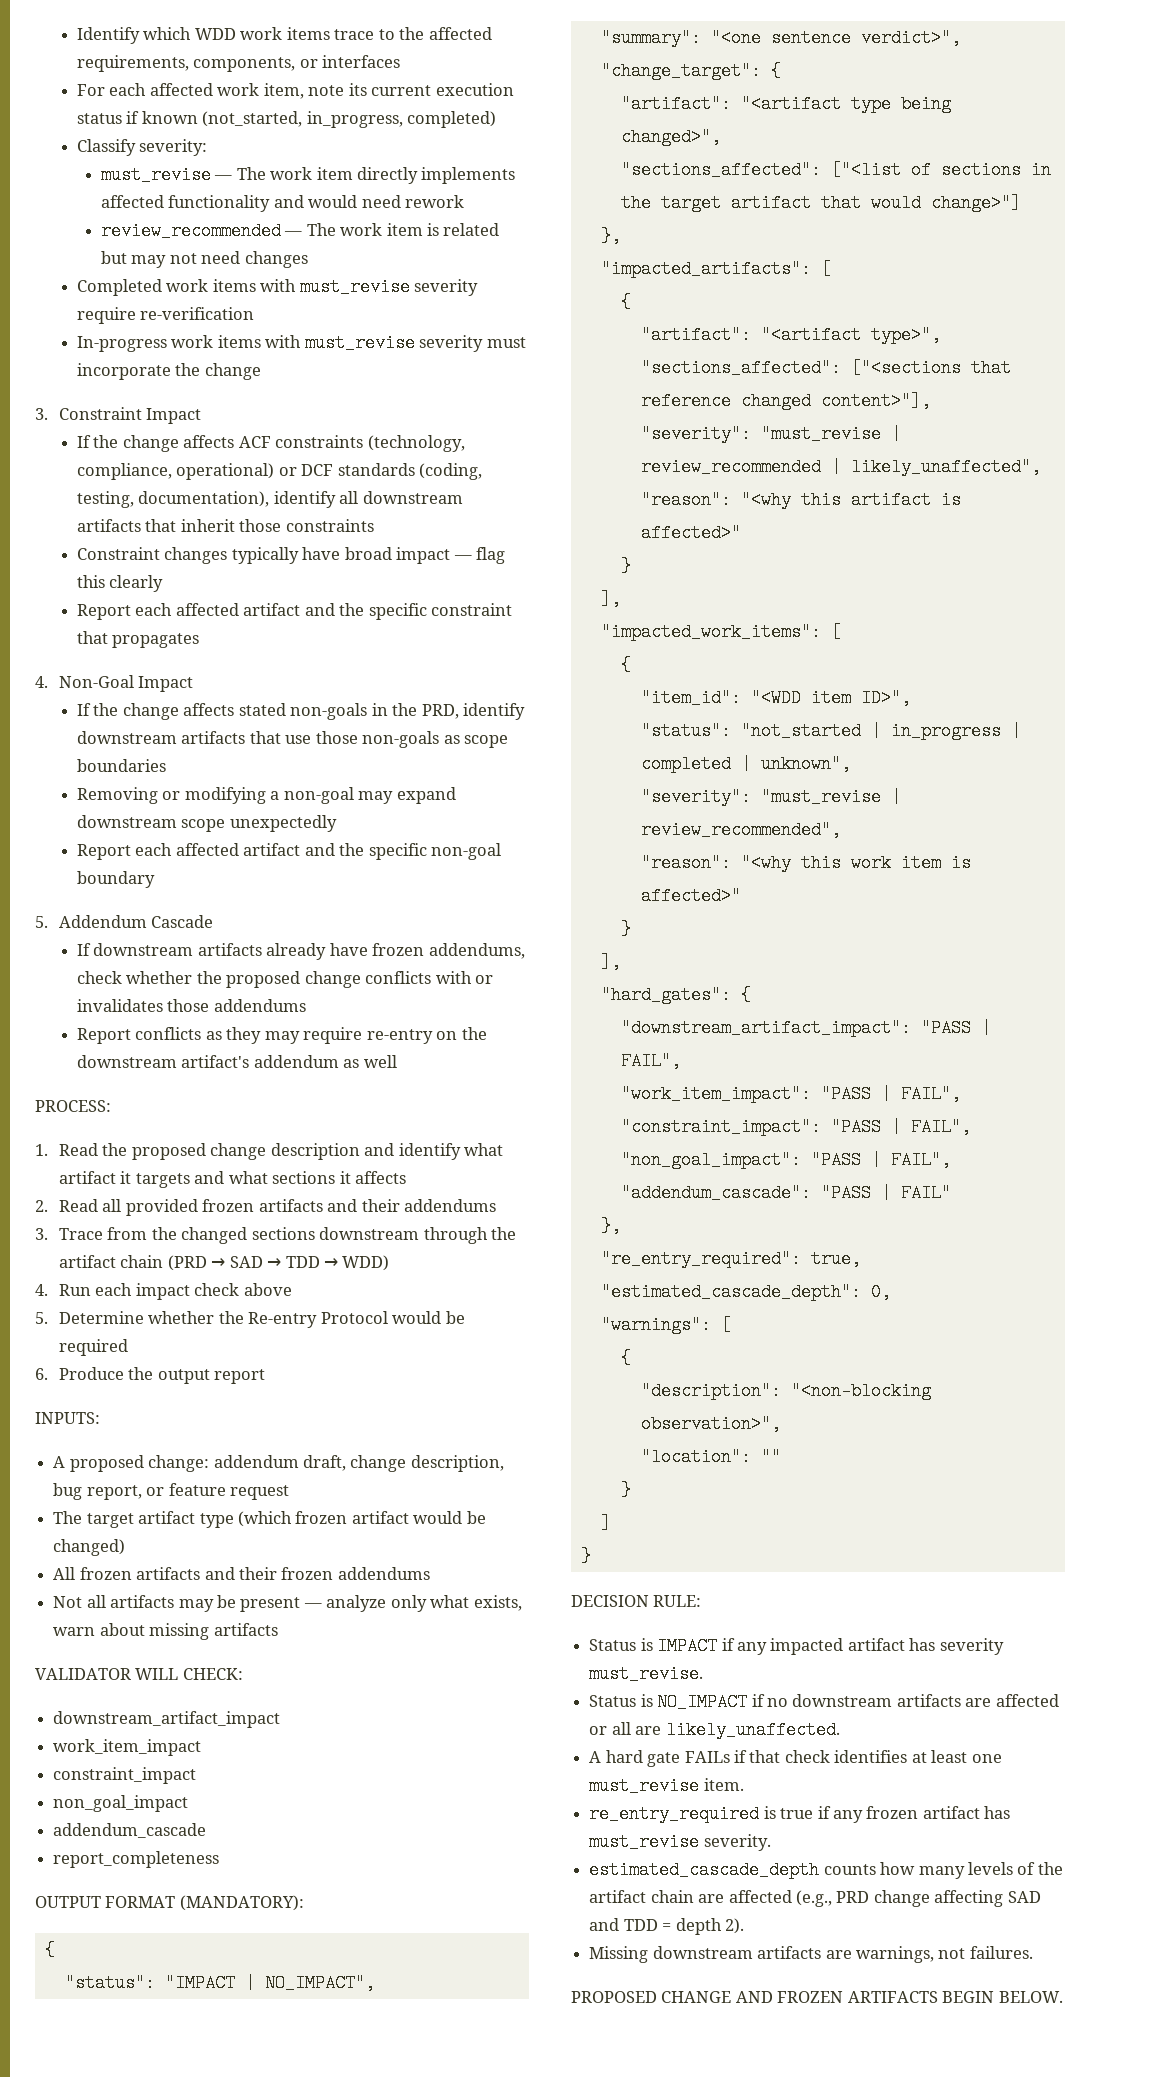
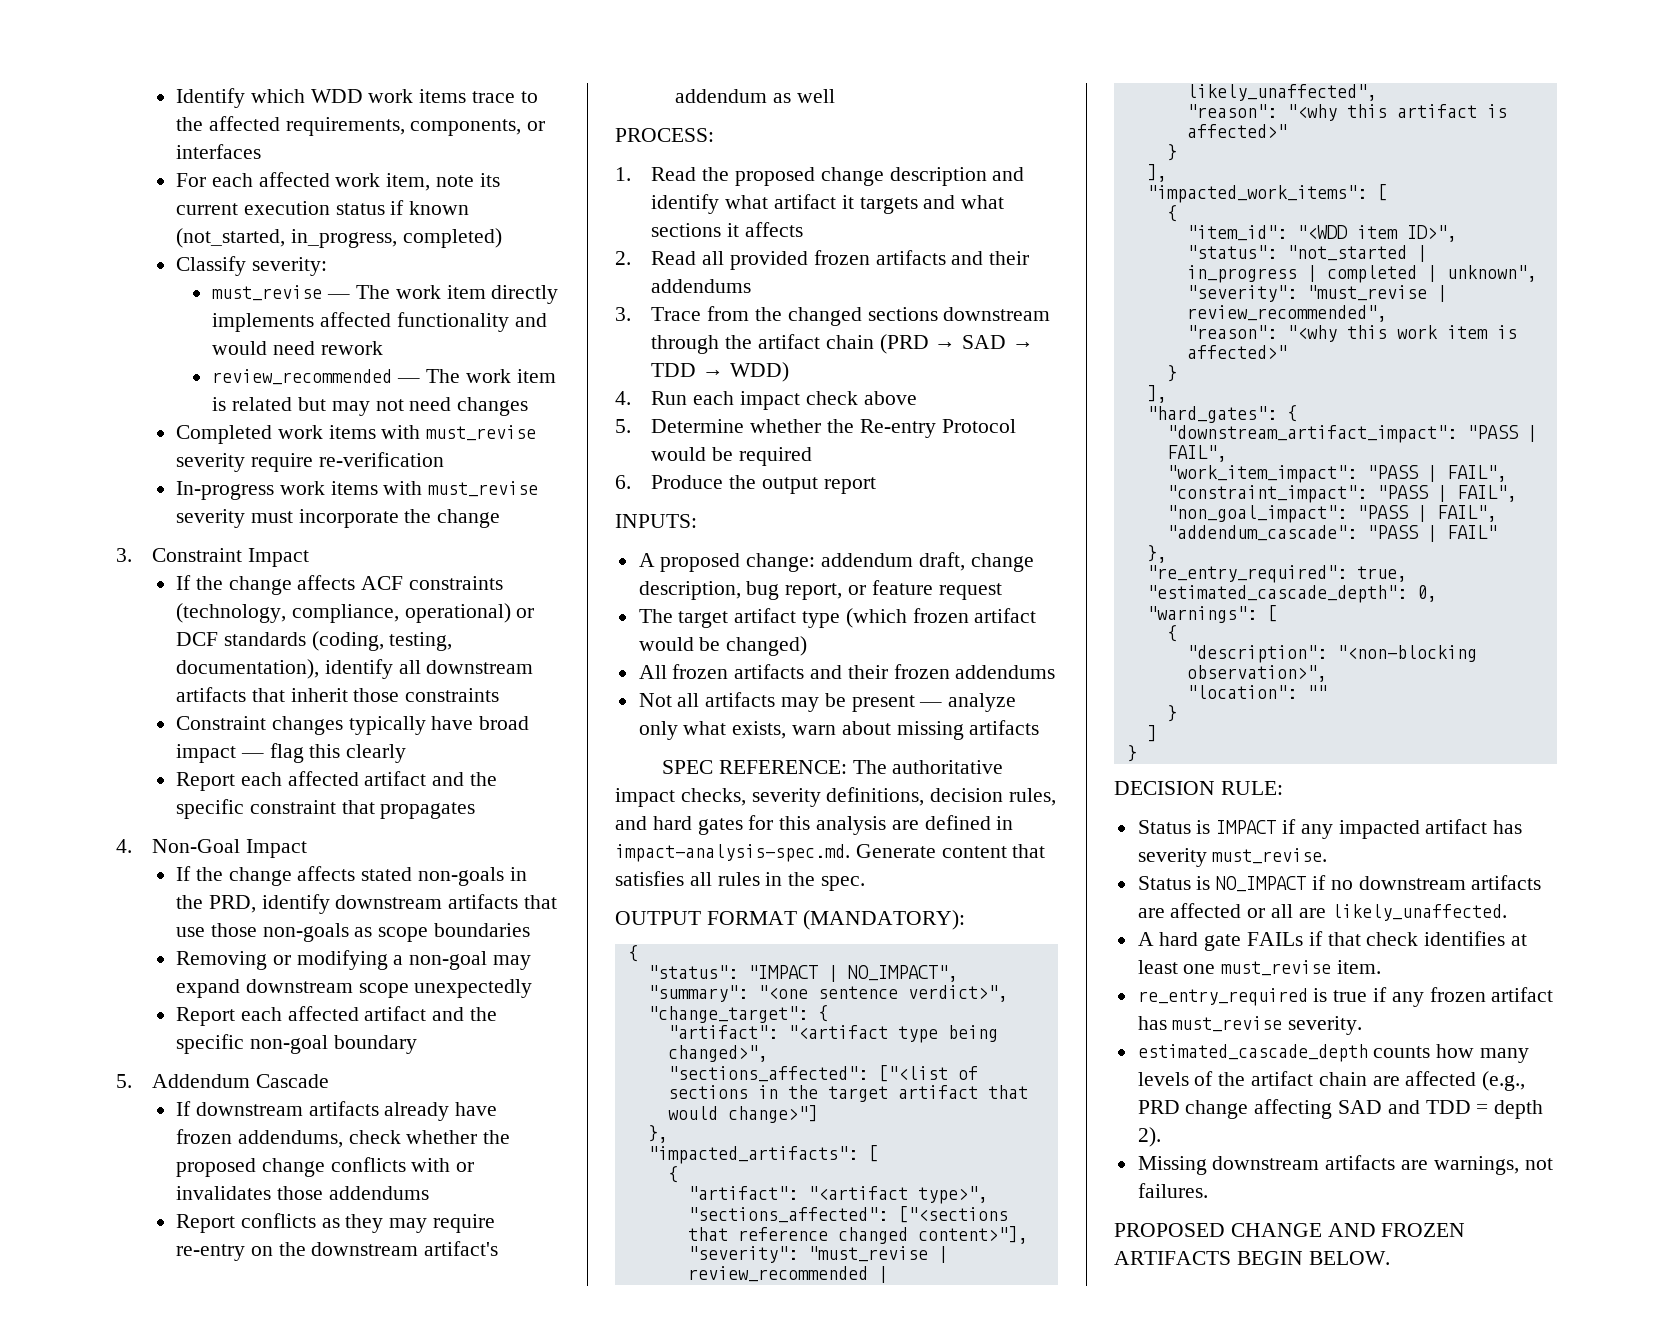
- VALIDATOR WILL CHECK:
- downstream_artifact_impact
- work_item_impact
- constraint_impact
- non_goal_impact
- addendum_cascade
- report_completeness
+ SPEC REFERENCE: The authoritative impact checks, severity definitions, decision rules, and hard gates for this analysis are defined in impact-analysis-spec.md. Generate content that satisfies all rules in the spec.

